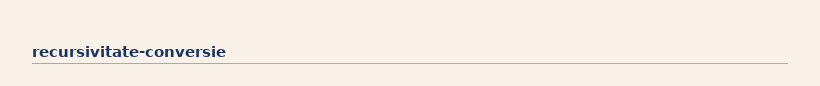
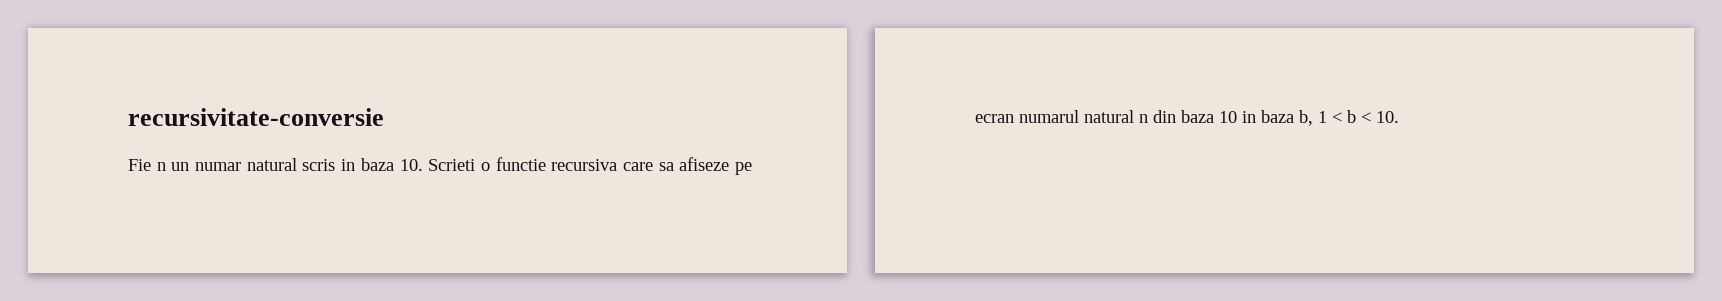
+ Fie n un numar natural scris in baza 10. Scrieti o functie recursiva care sa afiseze pe ecran numarul natural n din baza 10 in baza b, 1 < b < 10.

